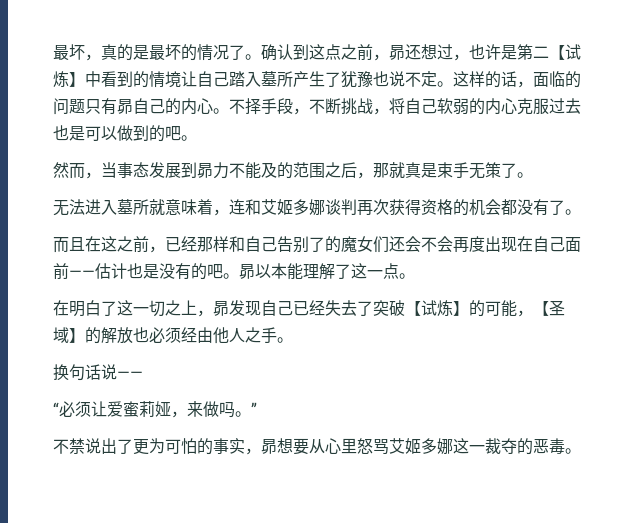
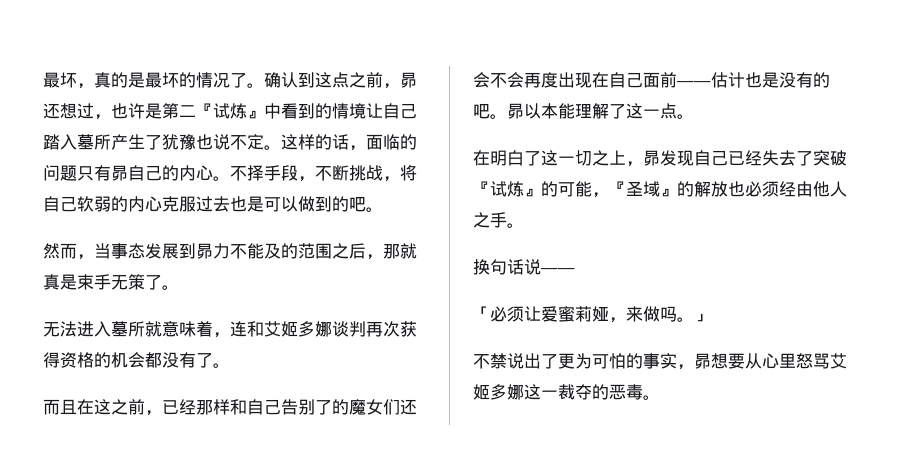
- 确认到这点之前，昴还想过，也许是第二【试炼】中看到的情境让自己踏入墓所产生了犹豫也说不定。
+ 确认到这点之前，昴还想过，也许是第二『试炼』中看到的情境让自己踏入墓所产生了犹豫也说不定。
- 在明白了这一切之上，昴发现自己已经失去了突破【试炼】的可能，【圣域】的解放也必须经由他人之手。
+ 在明白了这一切之上，昴发现自己已经失去了突破『试炼』的可能，『圣域』的解放也必须经由他人之手。
- “必须让爱蜜莉娅，来做吗。”
+ 「必须让爱蜜莉娅，来做吗。」

